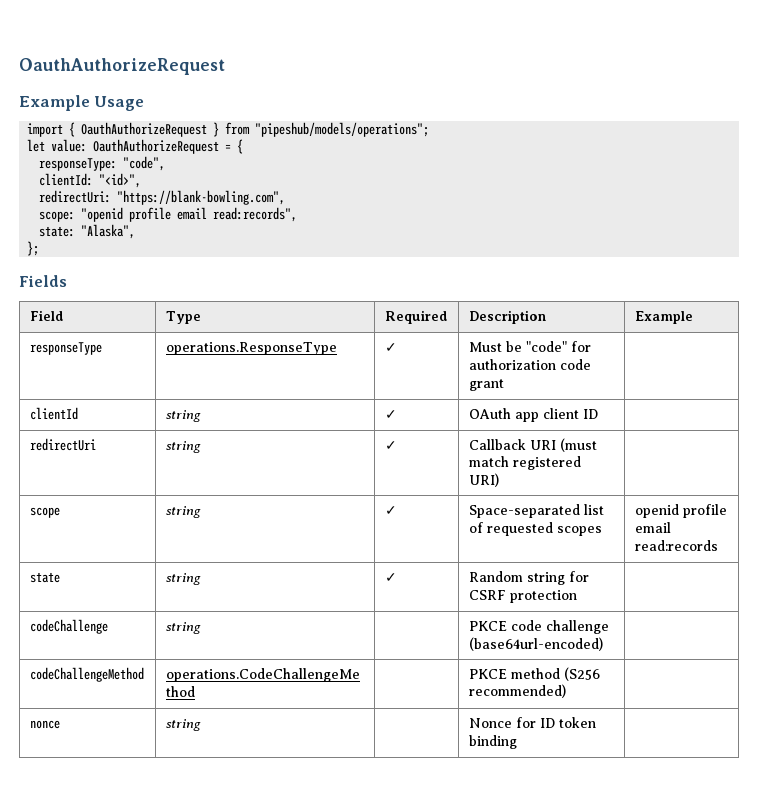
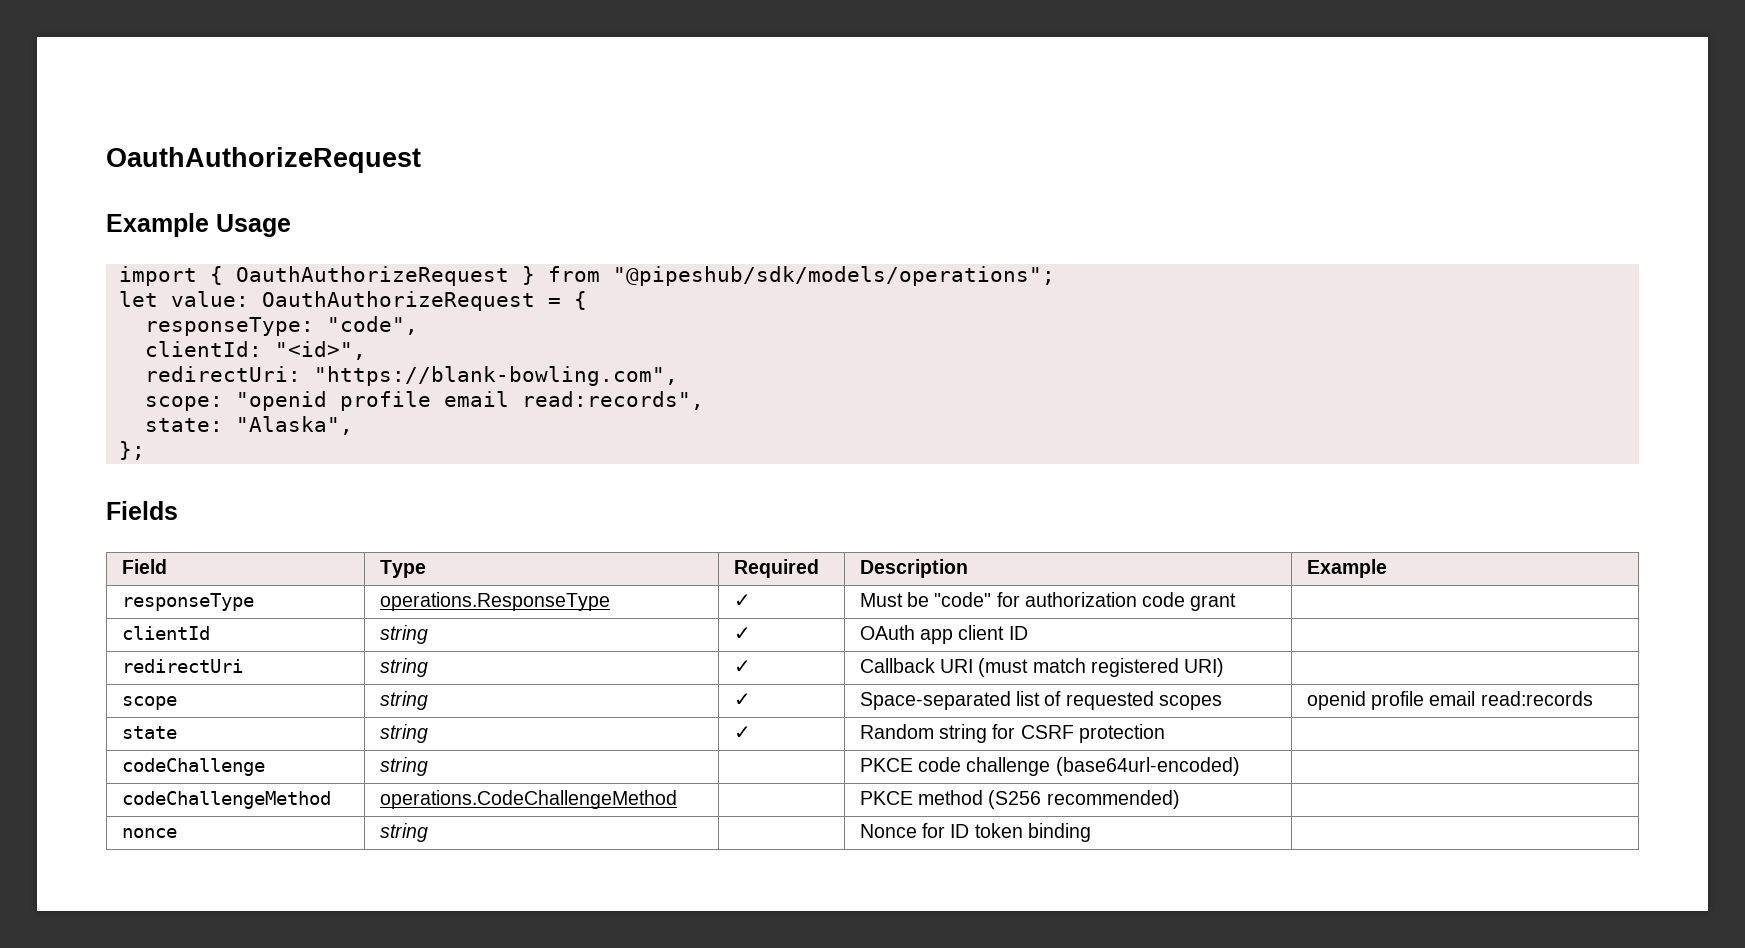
- import { OauthAuthorizeRequest } from "pipeshub/models/operations";
+ import { OauthAuthorizeRequest } from "@pipeshub/sdk/models/operations";

